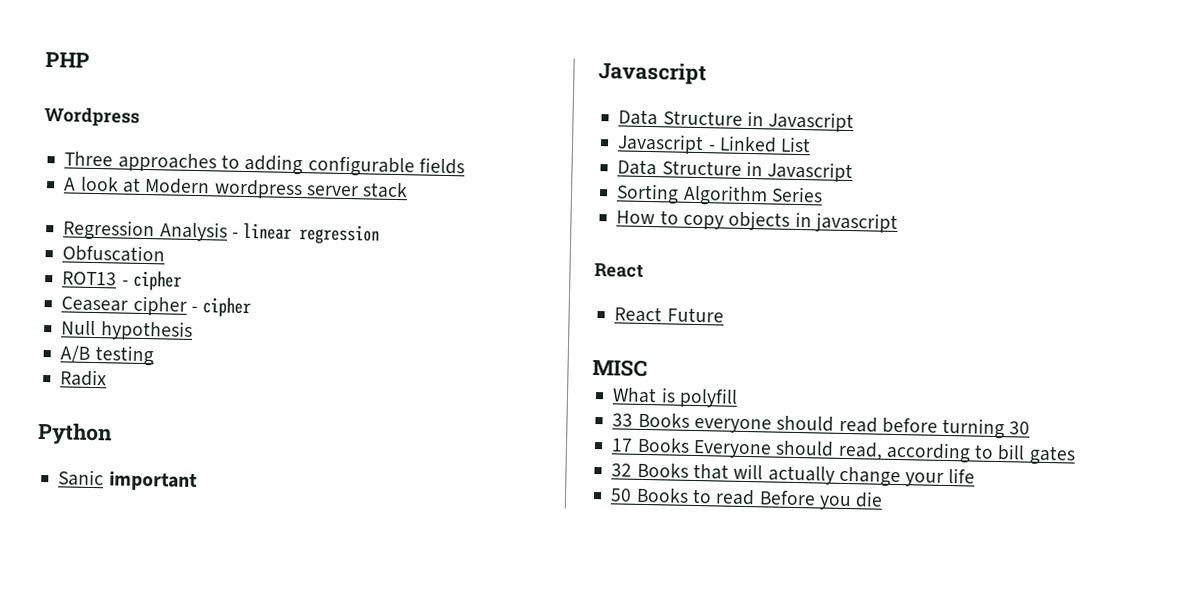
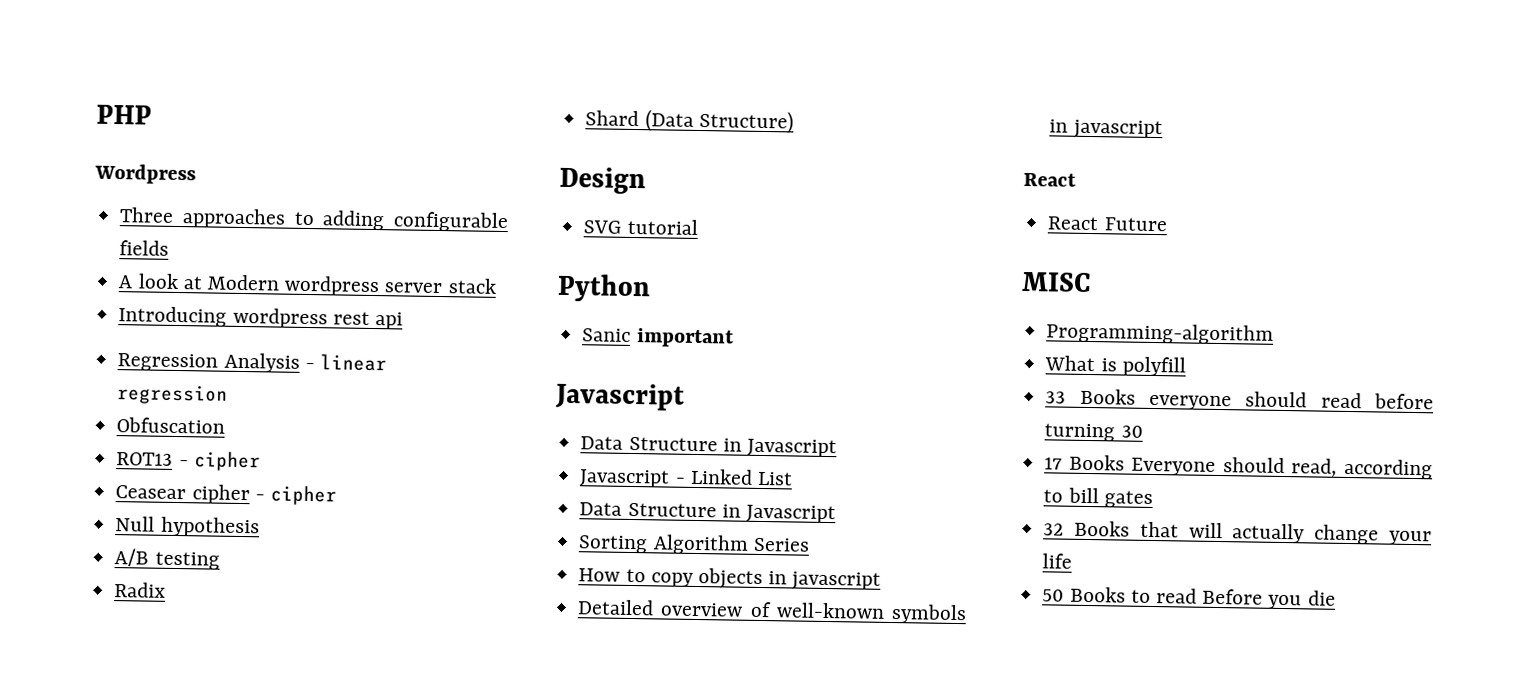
+ Introducing wordpress rest api
+ Shard (Data Structure)
+ Design
+ SVG tutorial
+ Detailed overview of well-known symbols in javascript
+ Programming-algorithm

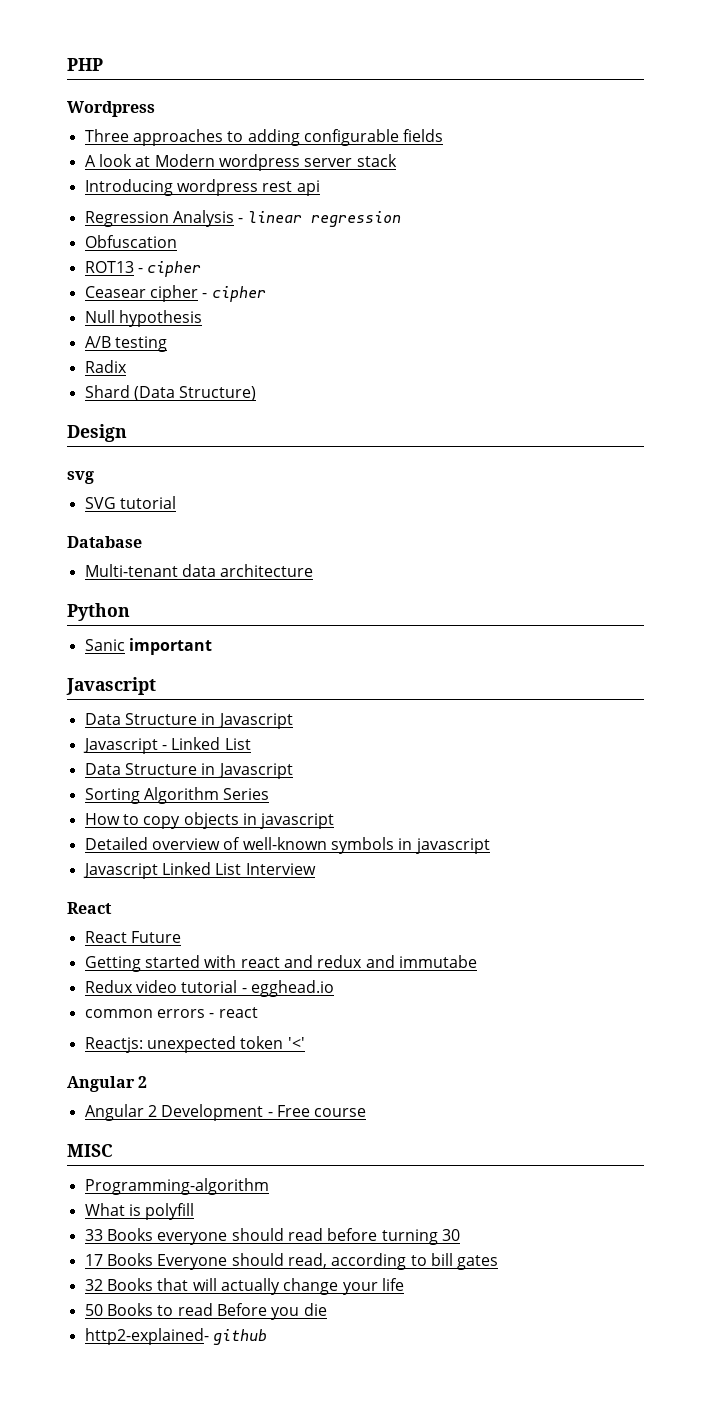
+ svg
+ Database
+ Multi-tenant data architecture
+ Javascript Linked List Interview
+ Getting started with react and redux and immutabe
+ Redux video tutorial - egghead.io
+ common errors - react
+ Reactjs: unexpected token '<'
+ Angular 2
+ Angular 2 Development - Free course
+ http2-explained- github

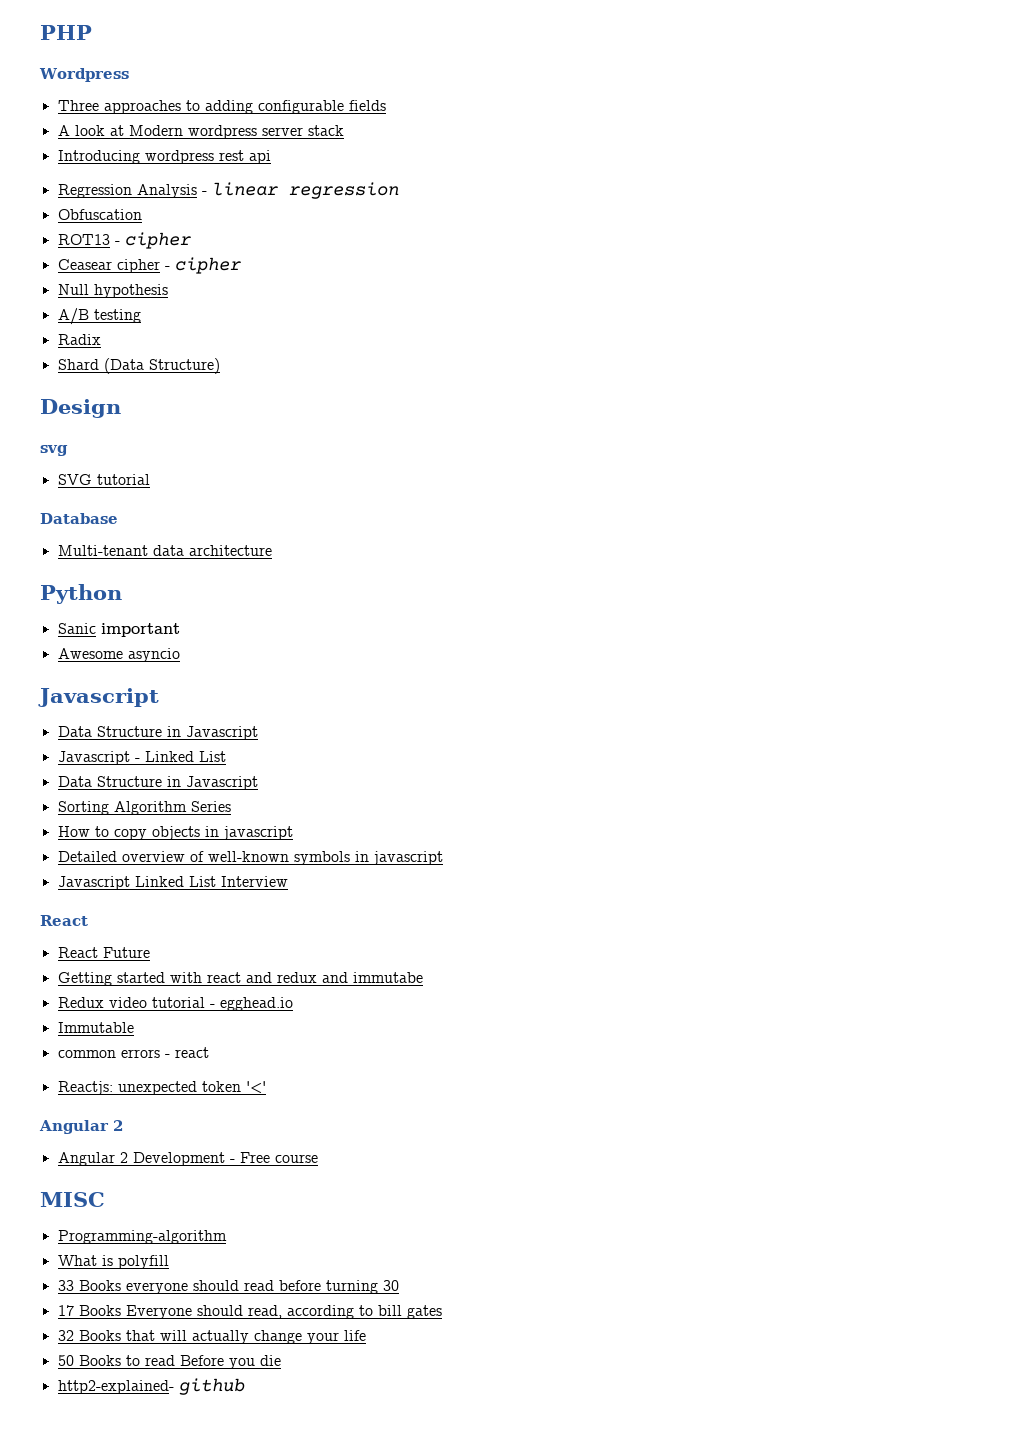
+ Awesome asyncio
+ Immutable

